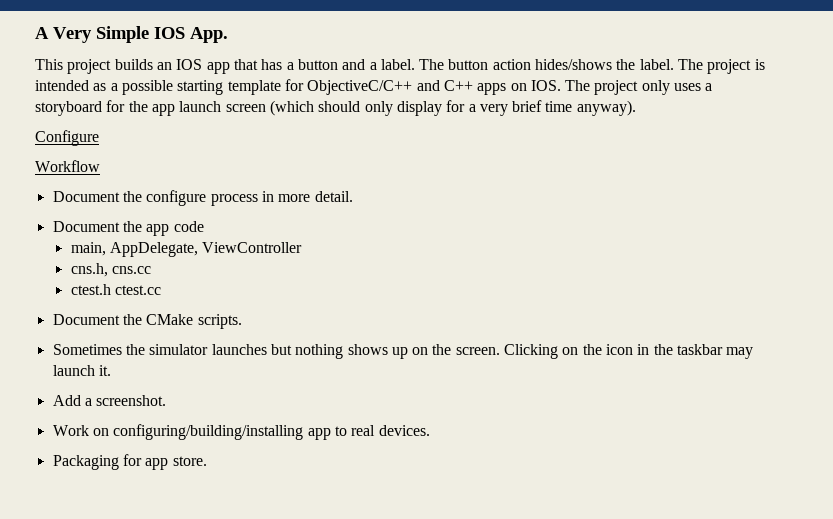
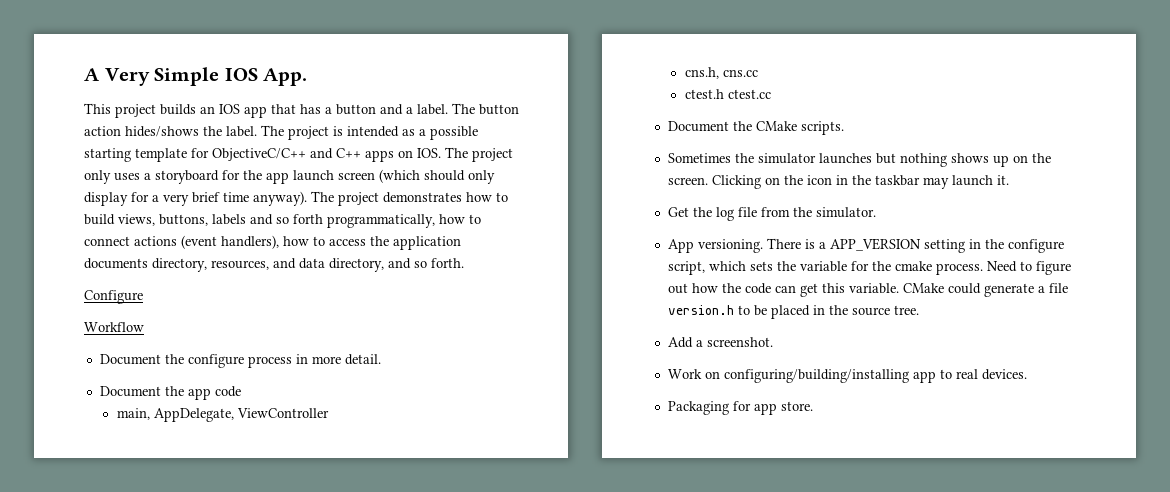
+ The project demonstrates how to build views, buttons, labels and so forth programmatically, how to connect actions (event handlers), how to access the application documents directory, resources, and data directory, and so forth.
+ Get the log file from the simulator.
+ App versioning. There is a APP_VERSION setting in the configure script, which sets the variable for the cmake process. Need to figure out how the code can get this variable. CMake could generate a file version.h to be placed in the source tree.

